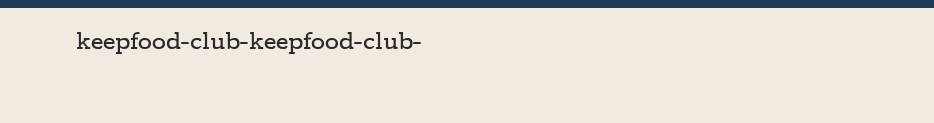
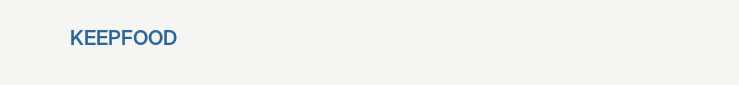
- keepfood-club-keepfood-club-
+ KEEPFOOD

